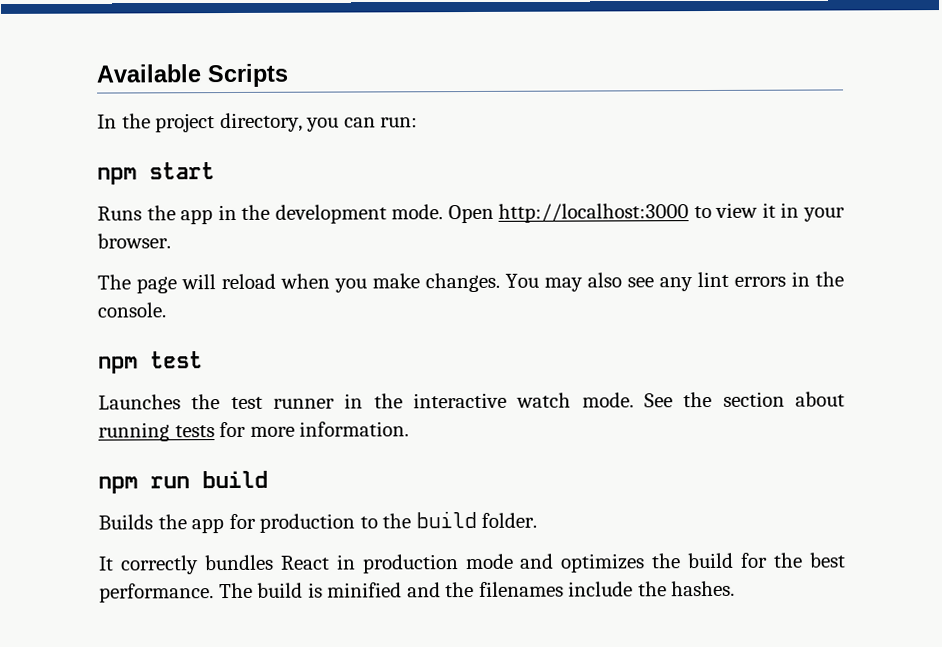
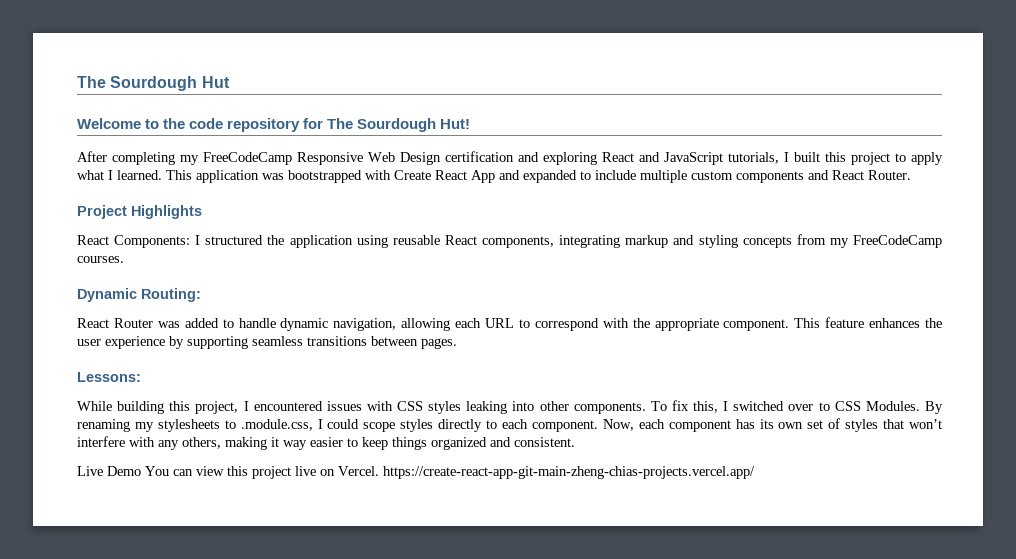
- Available Scripts
- In the project directory, you can run:
- npm start
- Runs the app in the development mode. Open http://localhost:3000 to view it in your browser.
- The page will reload when you make changes. You may also see any lint errors in the console.
- npm test
- Launches the test runner in the interactive watch mode. See the section about running tests for more information.
- npm run build
- Builds the app for production to the build folder.
- It correctly bundles React in production mode and optimizes the build for the best performance. The build is minified and the filenames include the hashes.
+ The Sourdough Hut
+ Welcome to the code repository for The Sourdough Hut!
+ After completing my FreeCodeCamp Responsive Web Design certification and exploring React and JavaScript tutorials, I built this project to apply what I learned. This application was bootstrapped with Create React App and expanded to include multiple custom components and React Router.
+ Project Highlights
+ React Components: I structured the application using reusable React components, integrating markup and styling concepts from my FreeCodeCamp courses.
+ Dynamic Routing:
+ React Router was added to handle dynamic navigation, allowing each URL to correspond with the appropriate component. This feature enhances the user experience by supporting seamless transitions between pages.
+ Lessons:
+ While building this project, I encountered issues with CSS styles leaking into other components. To fix this, I switched over to CSS Modules. By renaming my stylesheets to .module.css, I could scope styles directly to each component. Now, each component has its own set of styles that won’t interfere with any others, making it way easier to keep things organized and consistent.
+ Live Demo You can view this project live on Vercel. https://create-react-app-git-main-zheng-chias-projects.vercel.app/

